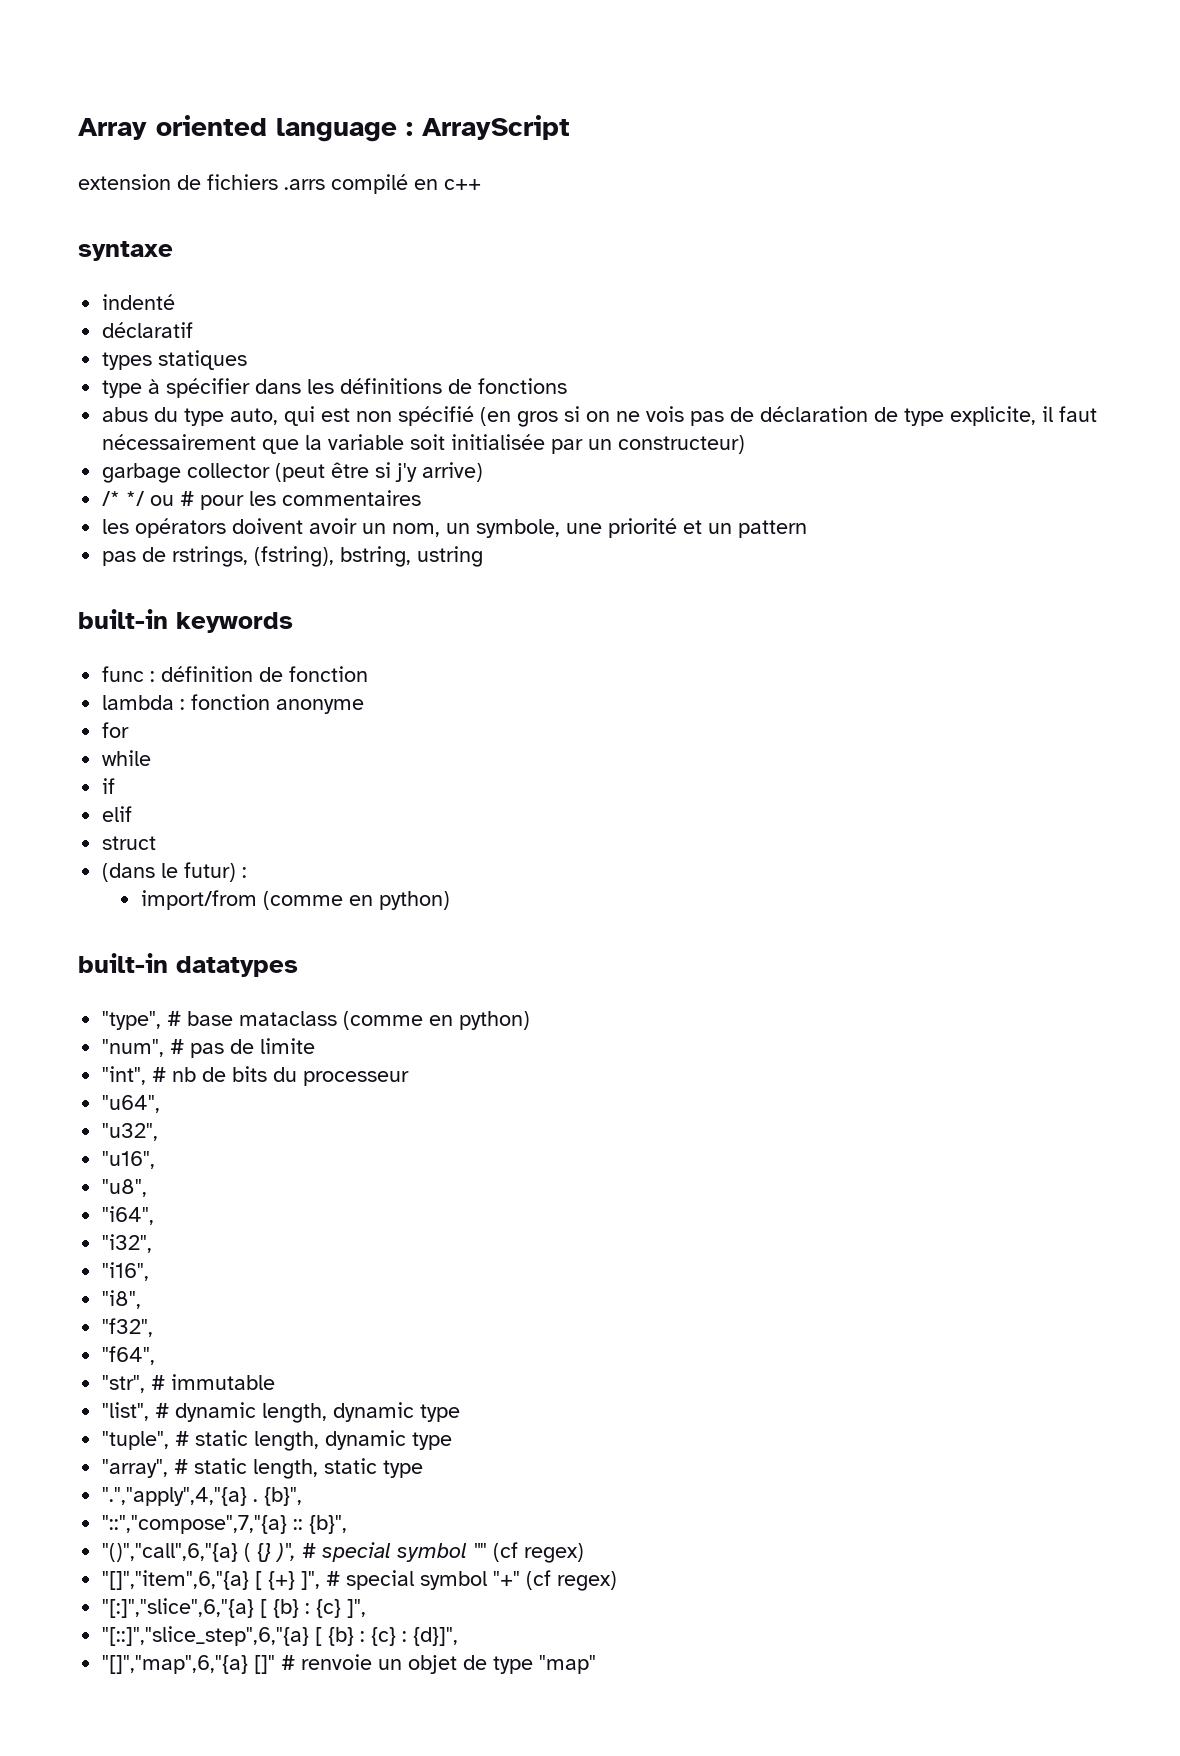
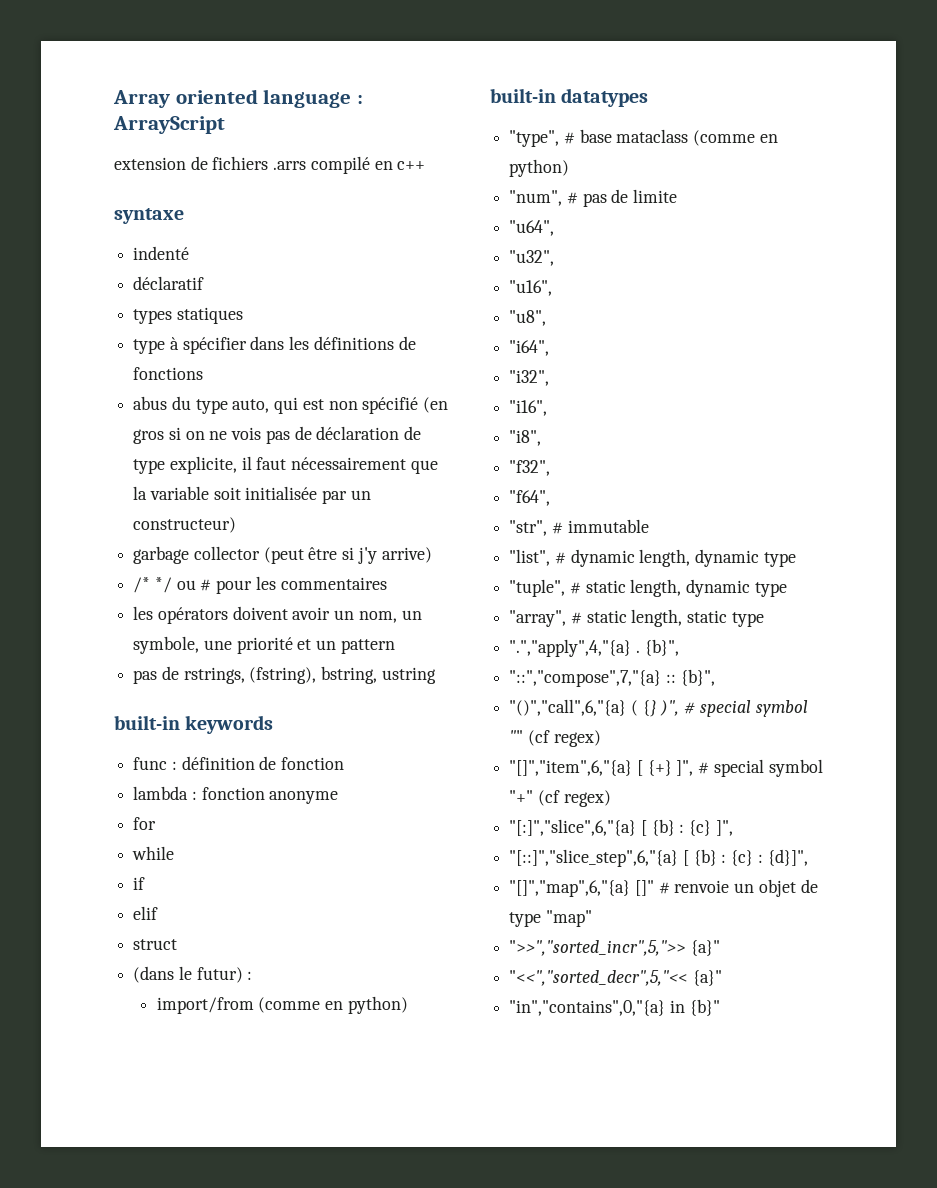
- "int", # nb de bits du processeur
+ ">>","sorted_incr",5,">> {a}"
+ "<<","sorted_decr",5,"<< {a}"
+ "in","contains",0,"{a} in {b}"

